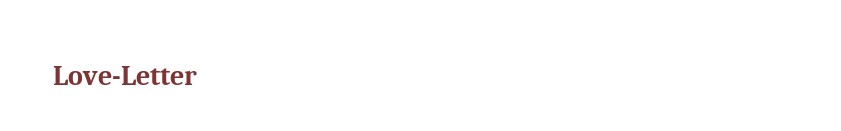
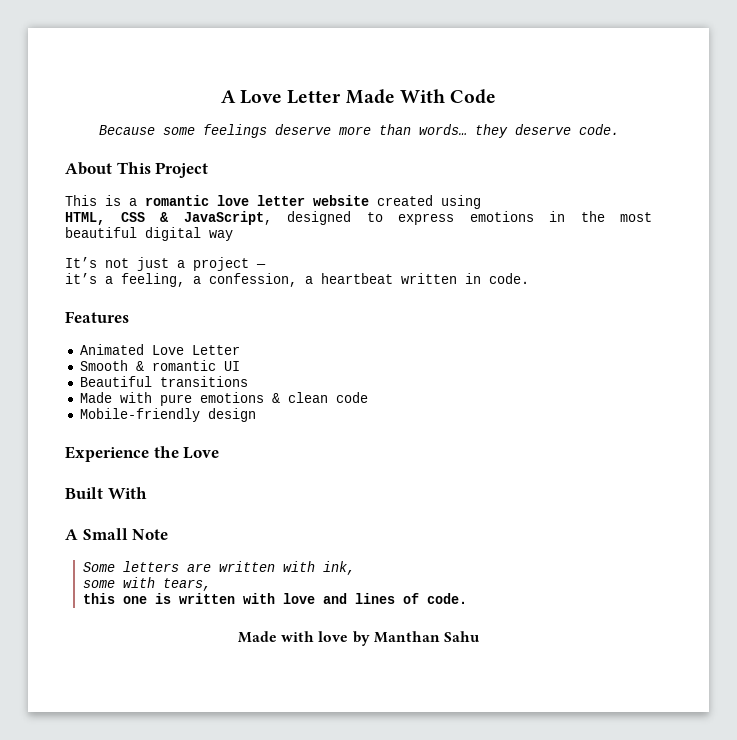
- Love-Letter
+ A Love Letter Made With Code
+ Because some feelings deserve more than words… they deserve code.
+ About This Project
+ This is a romantic love letter website created using
+ HTML, CSS & JavaScript, designed to express emotions in the most beautiful digital way
+ It’s not just a project —
+ it’s a feeling, a confession, a heartbeat written in code.
+ Features
+ Animated Love Letter
+ Smooth & romantic UI
+ Beautiful transitions
+ Made with pure emotions & clean code
+ Mobile-friendly design
+ Experience the Love
+ Built With
+ A Small Note
+ Some letters are written with ink,
+ some with tears,
+ this one is written with love and lines of code.
+ Made with love by Manthan Sahu

